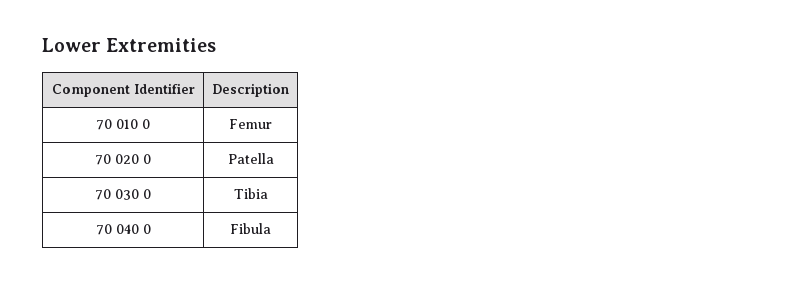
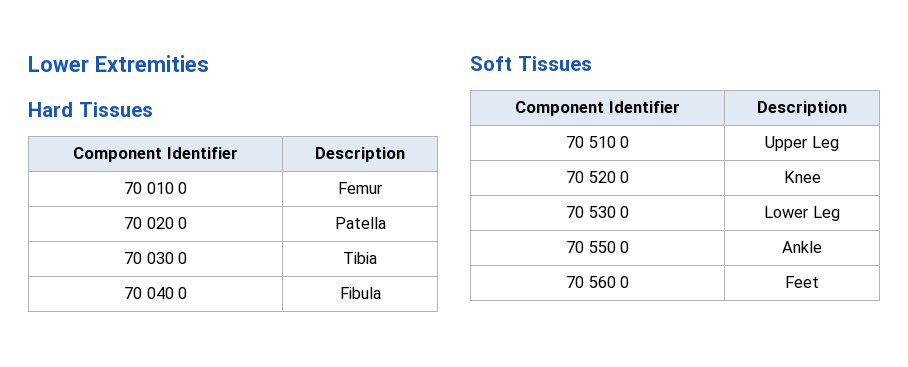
+ Hard Tissues
+ Soft Tissues
+ Component Identifier | Description
+ 70 510 0 | Upper Leg
+ 70 520 0 | Knee
+ 70 530 0 | Lower Leg
+ 70 550 0 | Ankle
+ 70 560 0 | Feet

